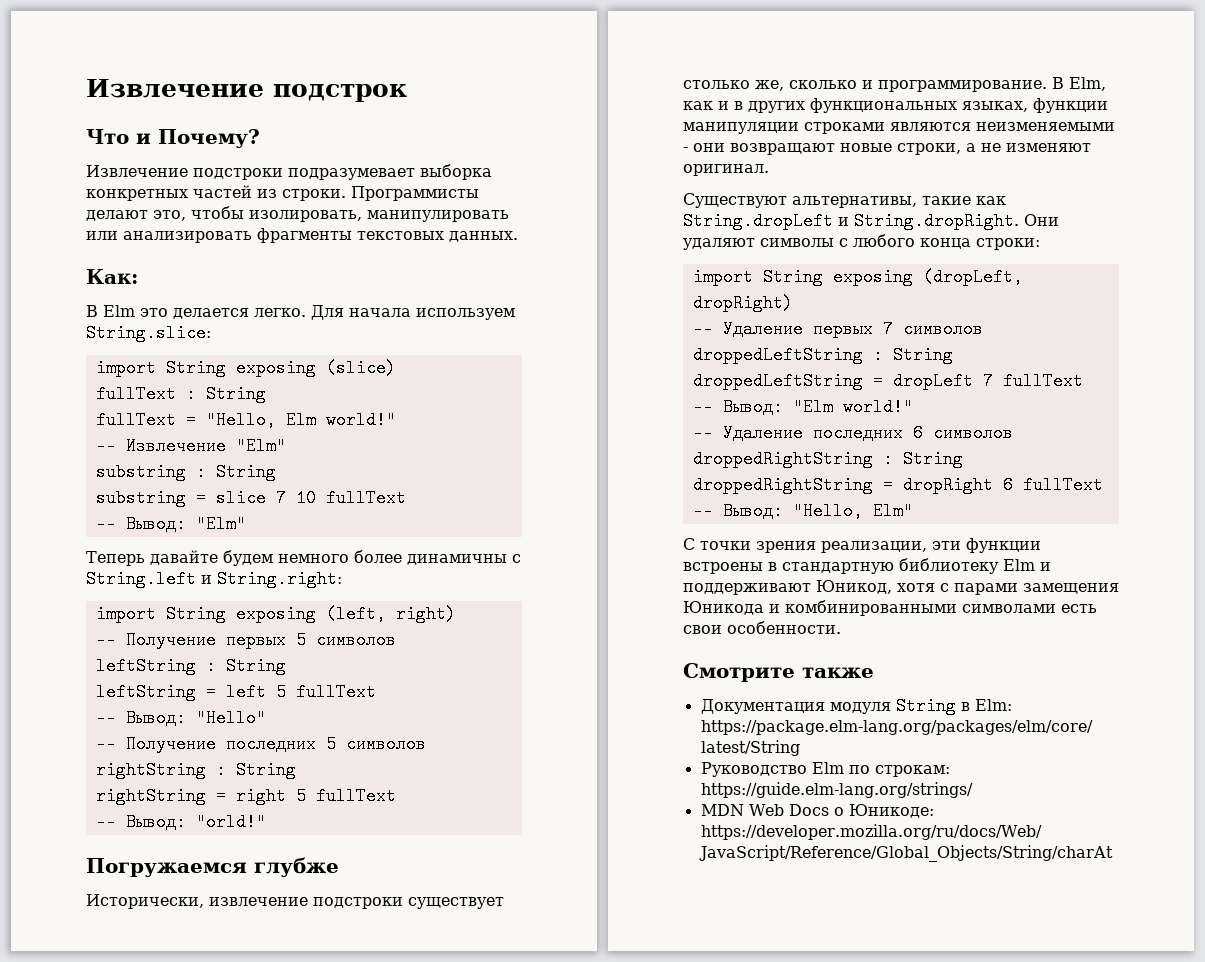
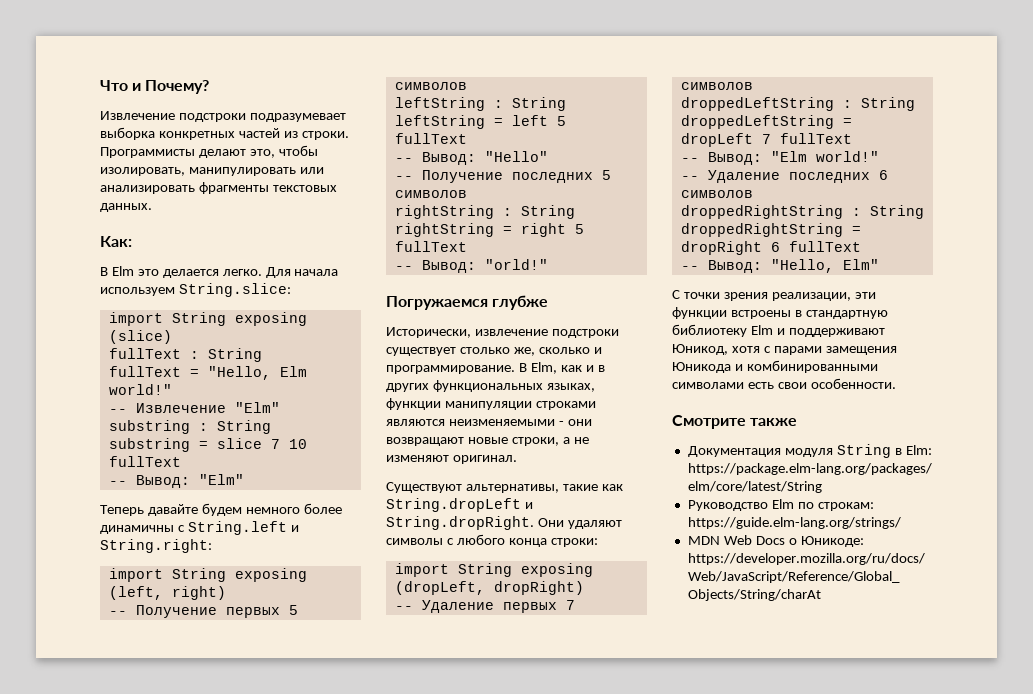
- Извлечение подстрок

